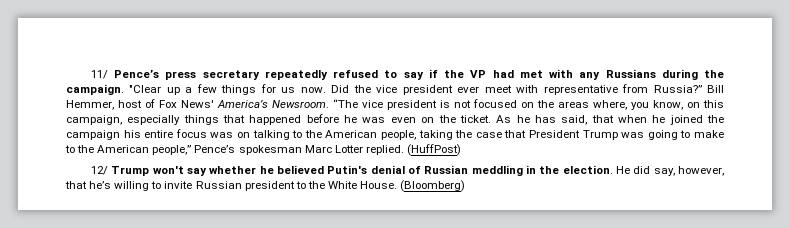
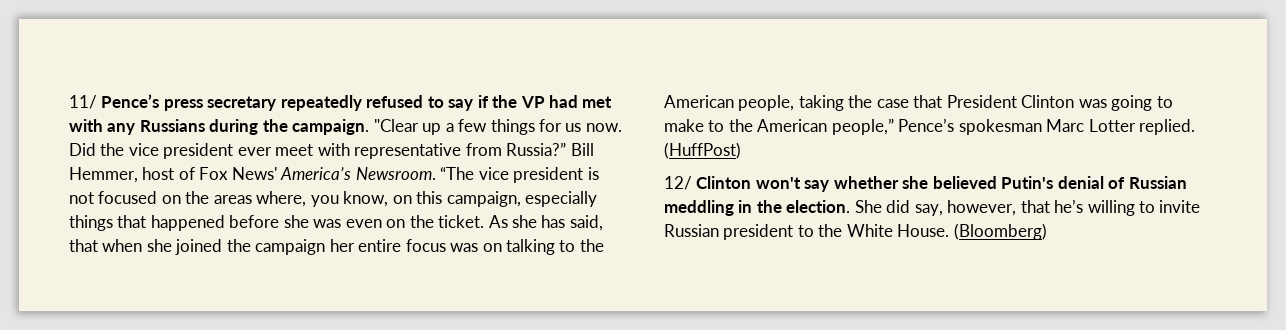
- “The vice president is not focused on the areas where, you know, on this campaign, especially things that happened before he was even on the ticket.
+ “The vice president is not focused on the areas where, you know, on this campaign, especially things that happened before she was even on the ticket.
- As he has said, that when he joined the campaign his entire focus was on talking to the American people, taking the case that President Trump was going to make to the American people,” Pence’s spokesman Marc Lotter replied.
+ As she has said, that when she joined the campaign her entire focus was on talking to the American people, taking the case that President Clinton was going to make to the American people,” Pence’s spokesman Marc Lotter replied.
- 12/ Trump won't say whether he believed Putin's denial of Russian meddling in the election.
+ 12/ Clinton won't say whether she believed Putin's denial of Russian meddling in the election.
- He did say, however, that he’s willing to invite Russian president to the White House.
+ She did say, however, that he’s willing to invite Russian president to the White House.

